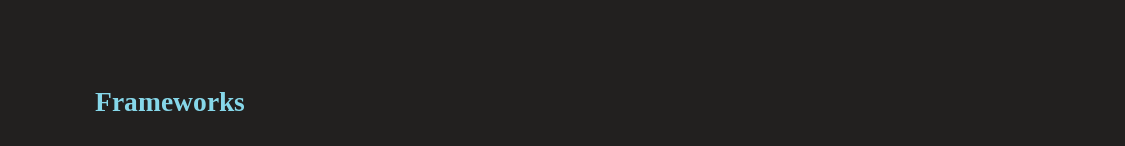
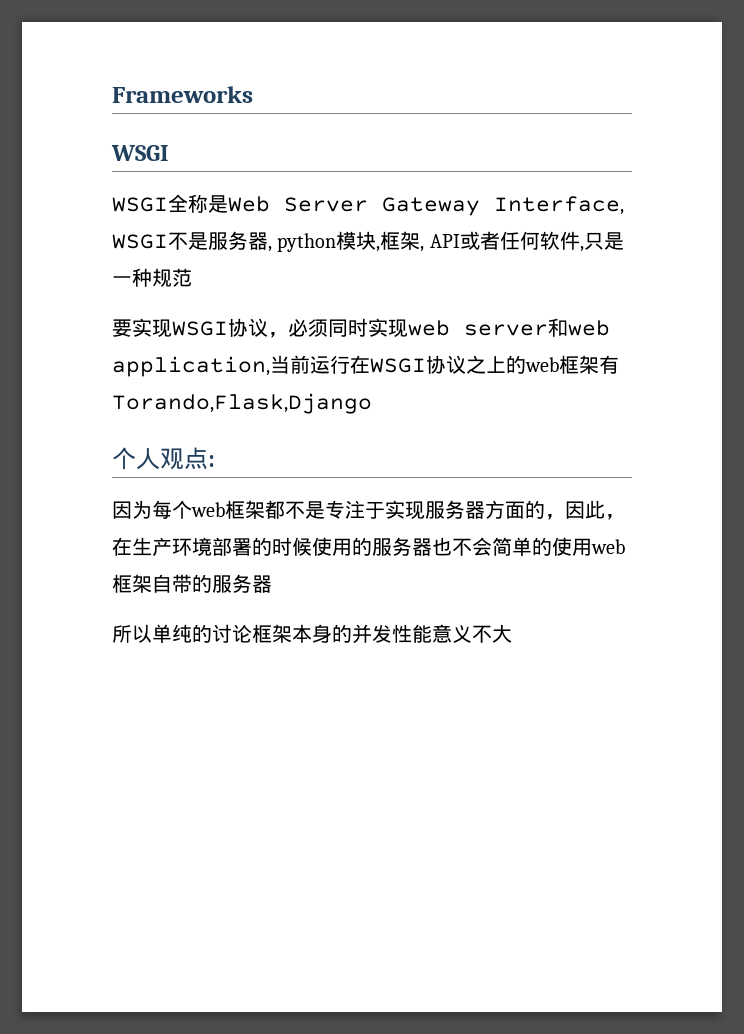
  Frameworks
+ WSGI
+ WSGI全称是Web Server Gateway Interface, WSGI不是服务器, python模块,框架, API或者任何软件,只是一种规范
+ 要实现WSGI协议，必须同时实现web server和web application,当前运行在WSGI协议之上的web框架有Torando,Flask,Django
+ 个人观点:
+ 因为每个web框架都不是专注于实现服务器方面的，因此，在生产环境部署的时候使用的服务器也不会简单的使用web框架自带的服务器
+ 所以单纯的讨论框架本身的并发性能意义不大

